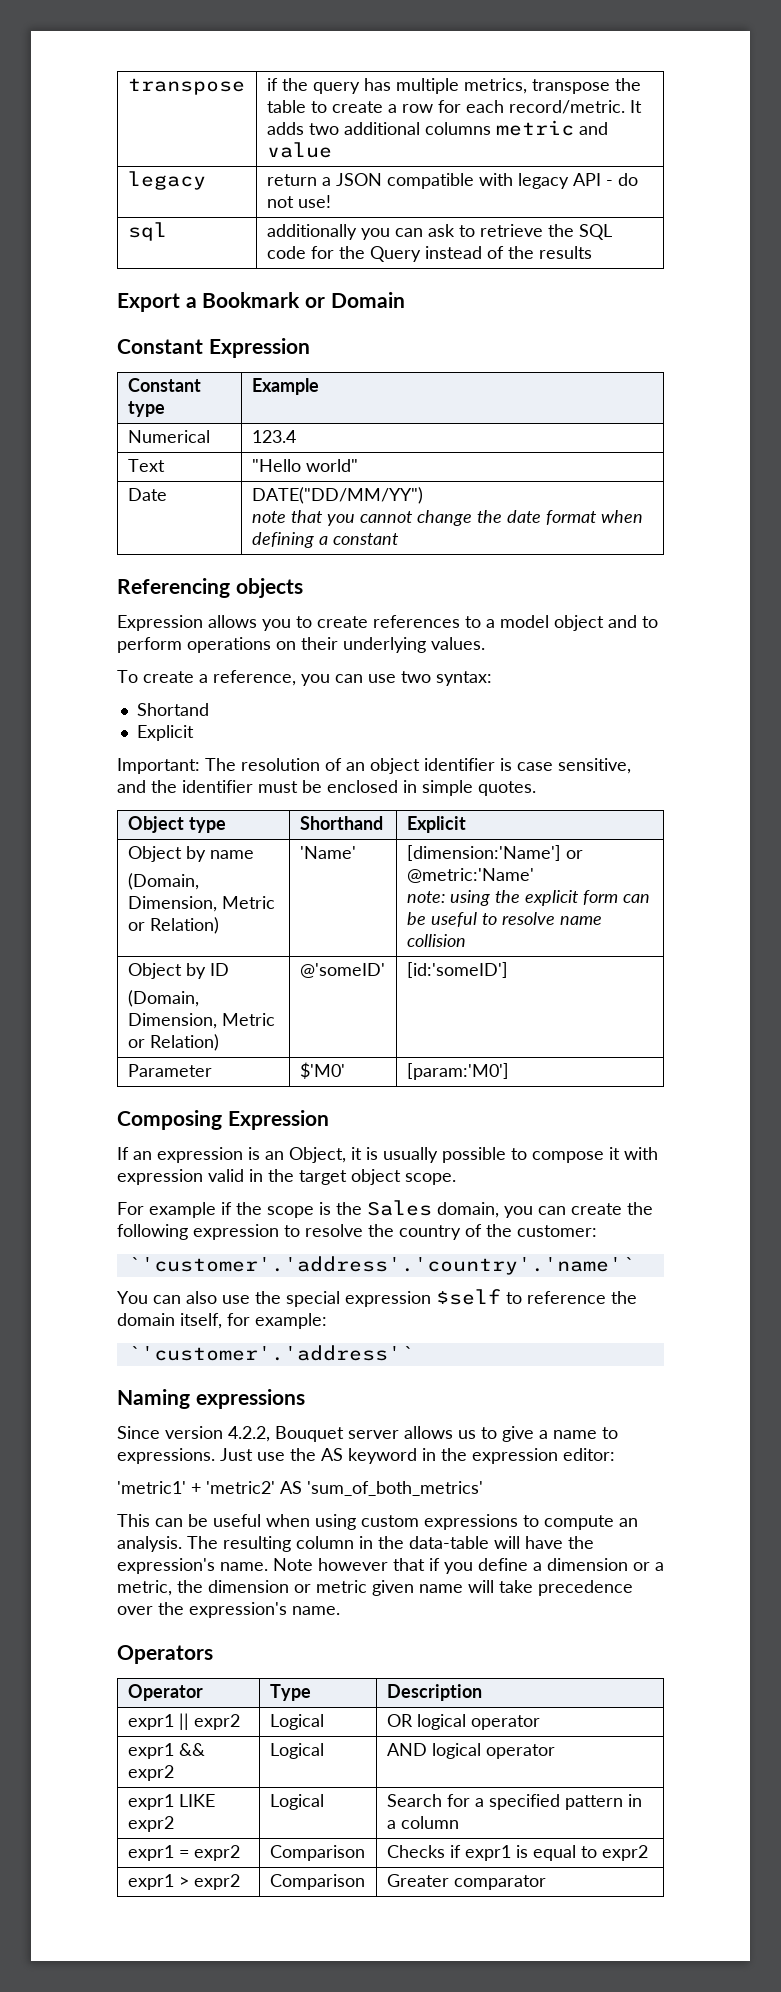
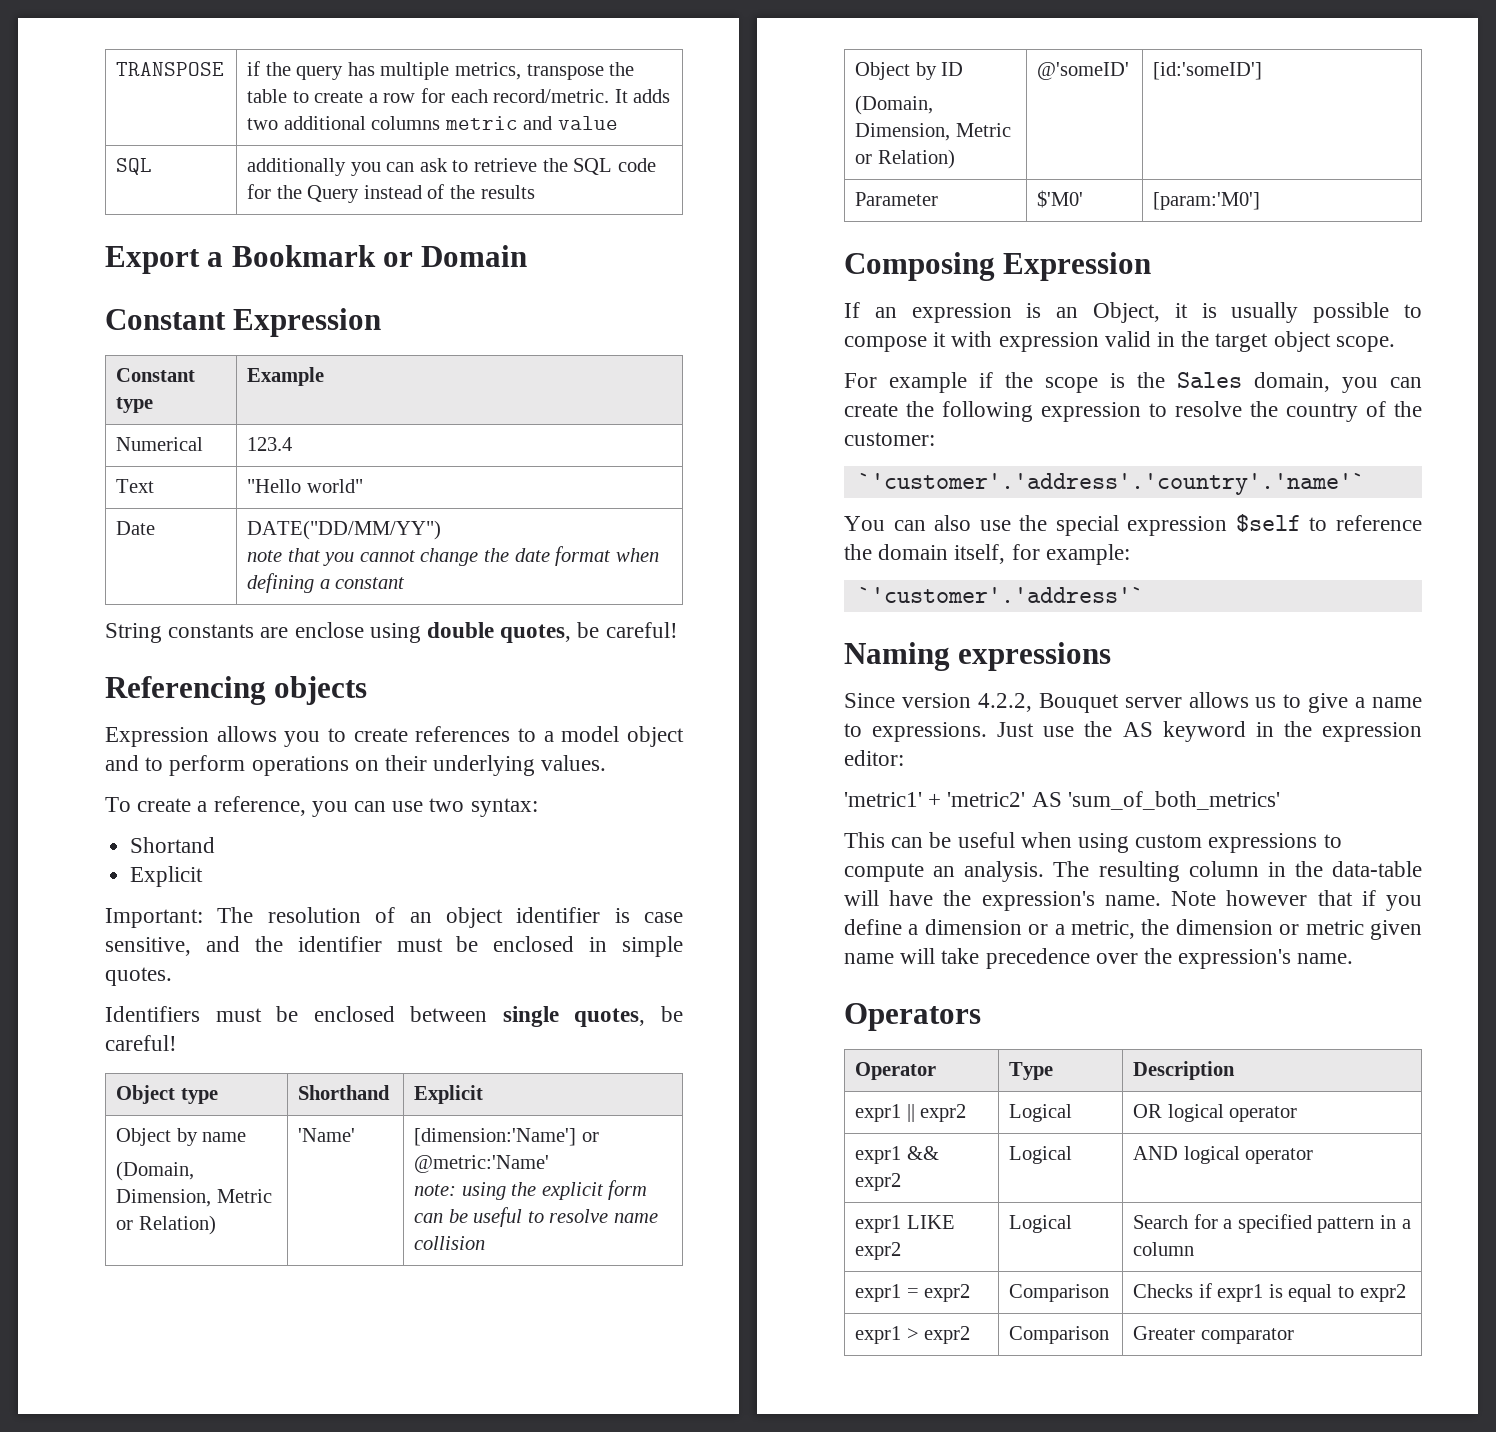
- transpose | if the query has multiple metrics, transpose the table to create a row for each record/metric. It adds two additional columns metric and value
+ TRANSPOSE | if the query has multiple metrics, transpose the table to create a row for each record/metric. It adds two additional columns metric and value
- legacy | return a JSON compatible with legacy API - do not use!
- sql | additionally you can ask to retrieve the SQL code for the Query instead of the results
+ SQL | additionally you can ask to retrieve the SQL code for the Query instead of the results
+ String constants are enclose using double quotes, be careful!
+ Identifiers must be enclosed between single quotes, be careful!

